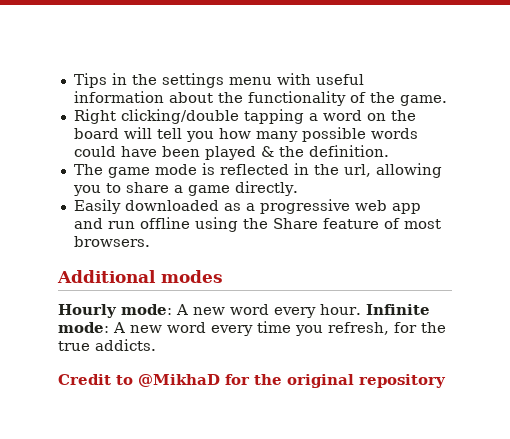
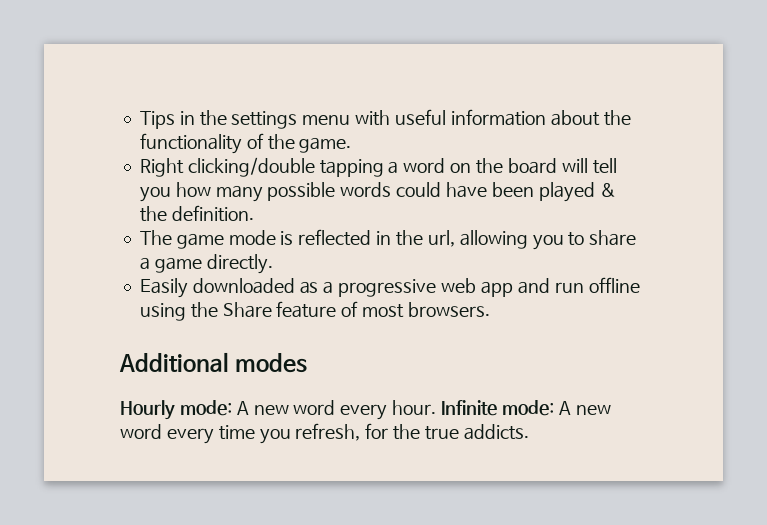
- Credit to @MikhaD for the original repository

